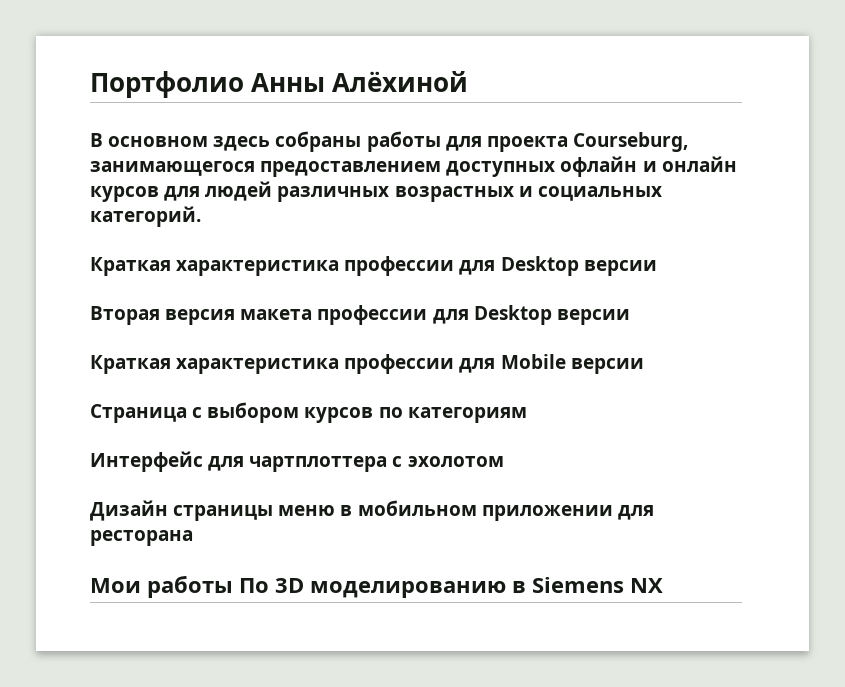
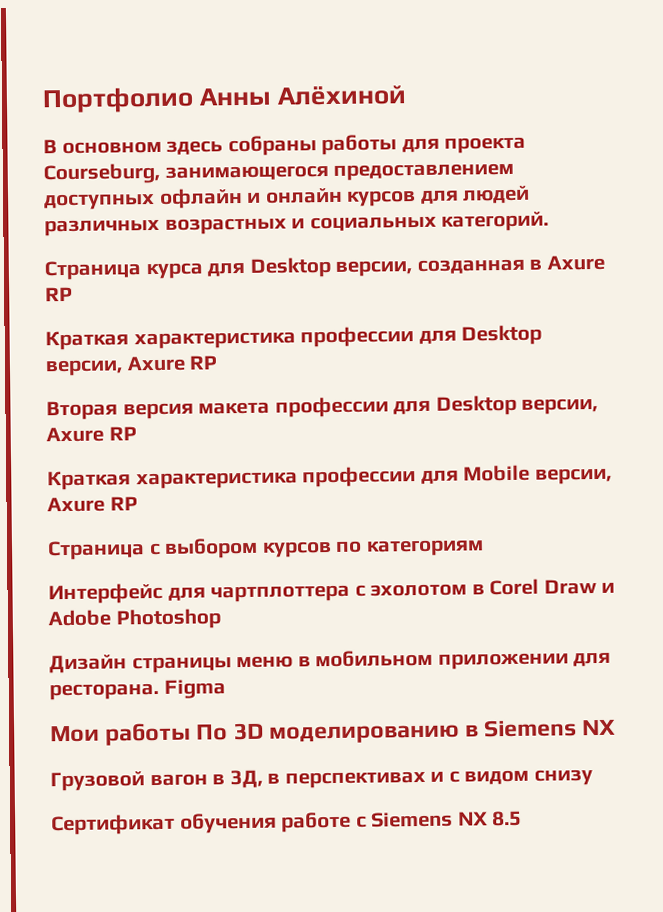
+ Страница курса для Desktop версии, созданная в Axure RP
- Краткая характеристика профессии для Desktop версии
+ Краткая характеристика профессии для Desktop версии, Axure RP
- Вторая версия макета профессии для Desktop версии
+ Вторая версия макета профессии для Desktop версии, Axure RP
- Краткая характеристика профессии для Mobile версии
+ Краткая характеристика профессии для Mobile версии, Axure RP
- Интерфейс для чартплоттера с эхолотом
+ Интерфейс для чартплоттера с эхолотом в Corel Draw и Adobe Photoshop
- Дизайн страницы меню в мобильном приложении для ресторана
+ Дизайн страницы меню в мобильном приложении для ресторана. Figma
+ Грузовой вагон в 3Д, в перспективах и с видом снизу
+ Сертификат обучения работе c Siemens NX 8.5

